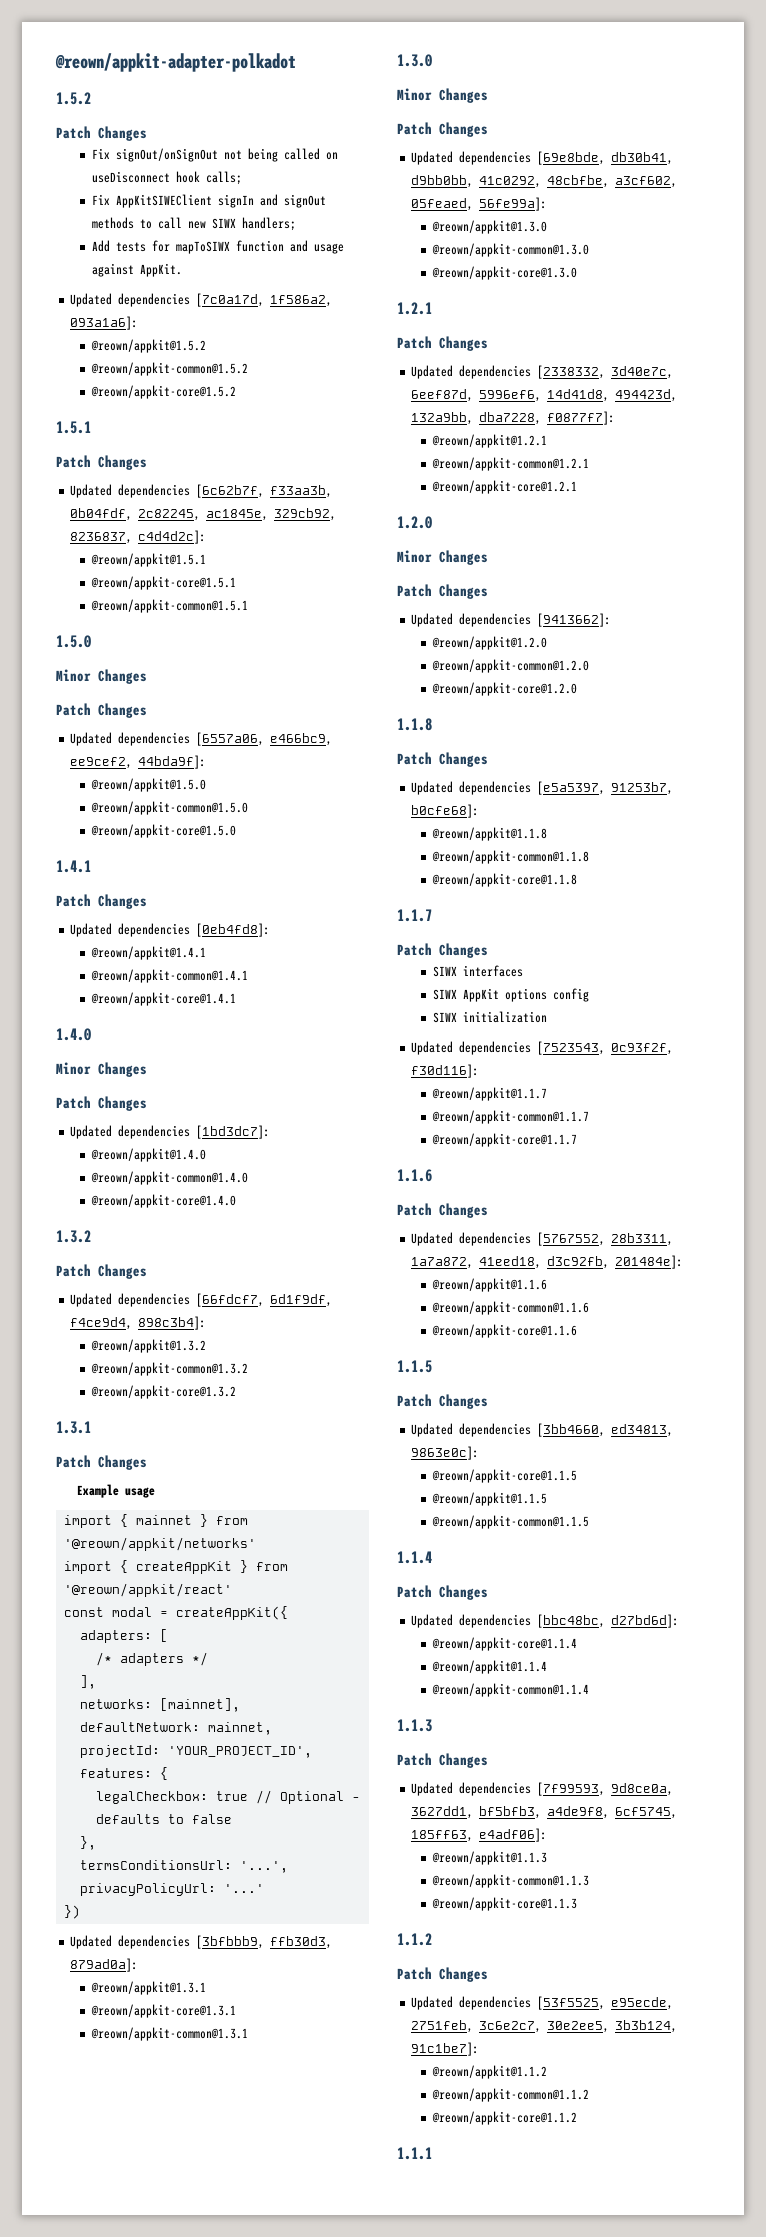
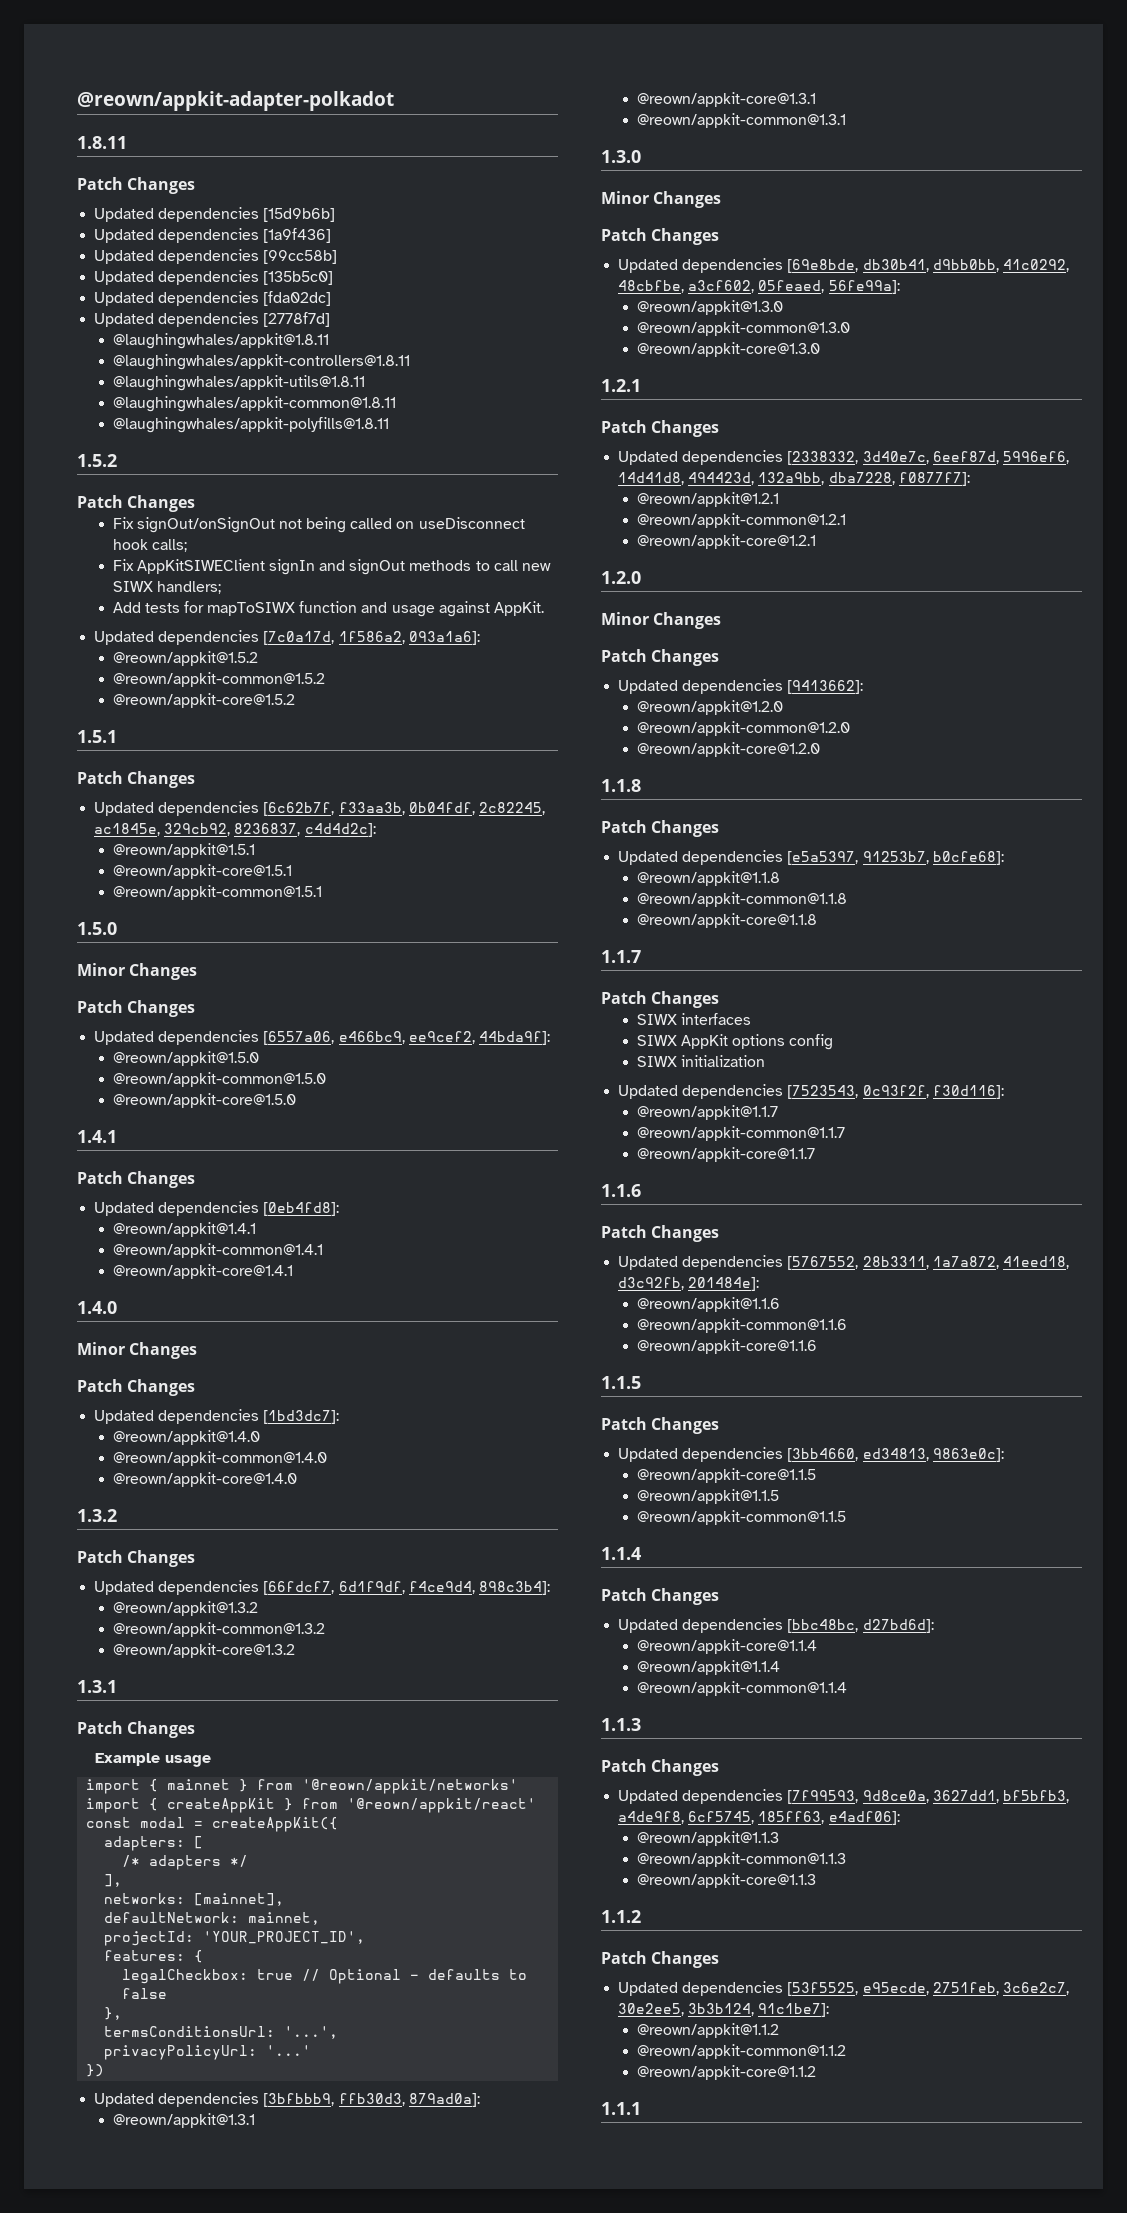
+ 1.8.11
+ Patch Changes
+ Updated dependencies [15d9b6b]
+ Updated dependencies [1a9f436]
+ Updated dependencies [99cc58b]
+ Updated dependencies [135b5c0]
+ Updated dependencies [fda02dc]
+ Updated dependencies [2778f7d]
+ @laughingwhales/appkit@1.8.11
+ @laughingwhales/appkit-controllers@1.8.11
+ @laughingwhales/appkit-utils@1.8.11
+ @laughingwhales/appkit-common@1.8.11
+ @laughingwhales/appkit-polyfills@1.8.11

